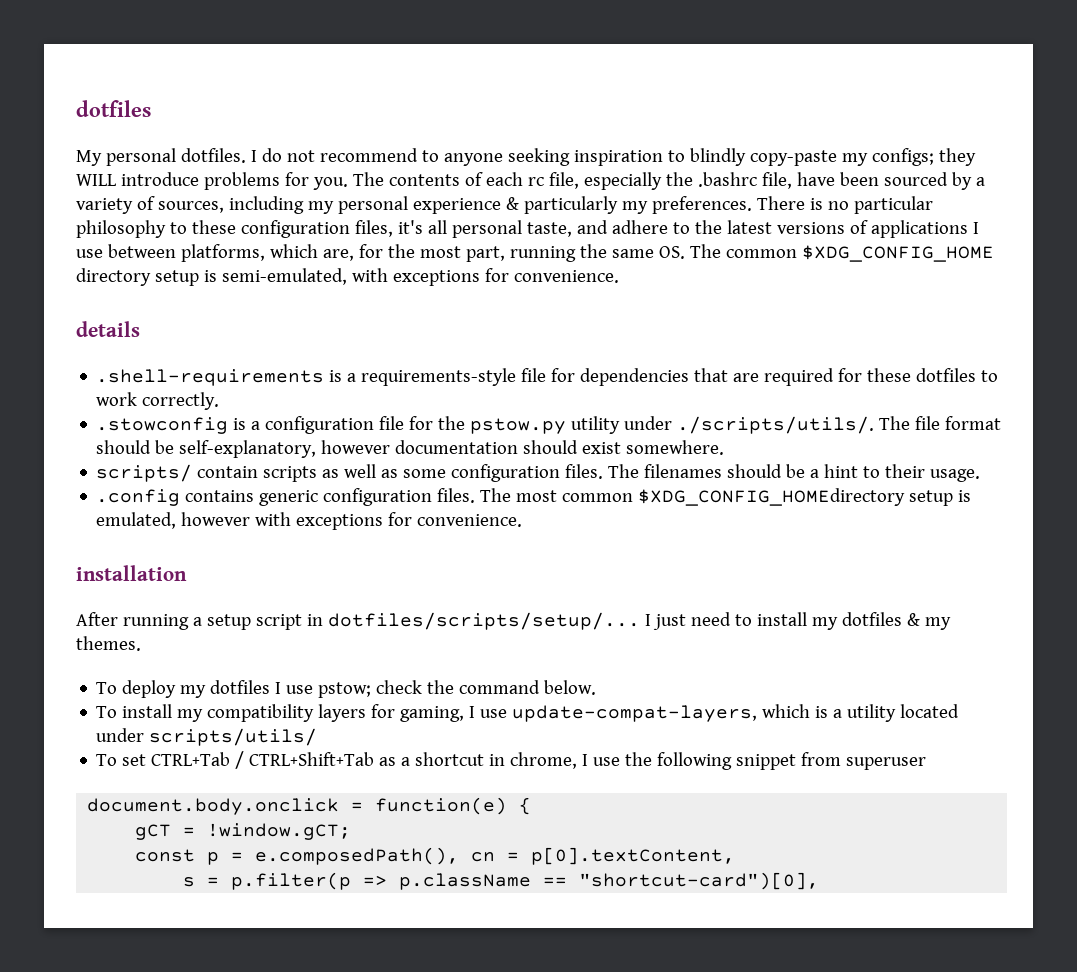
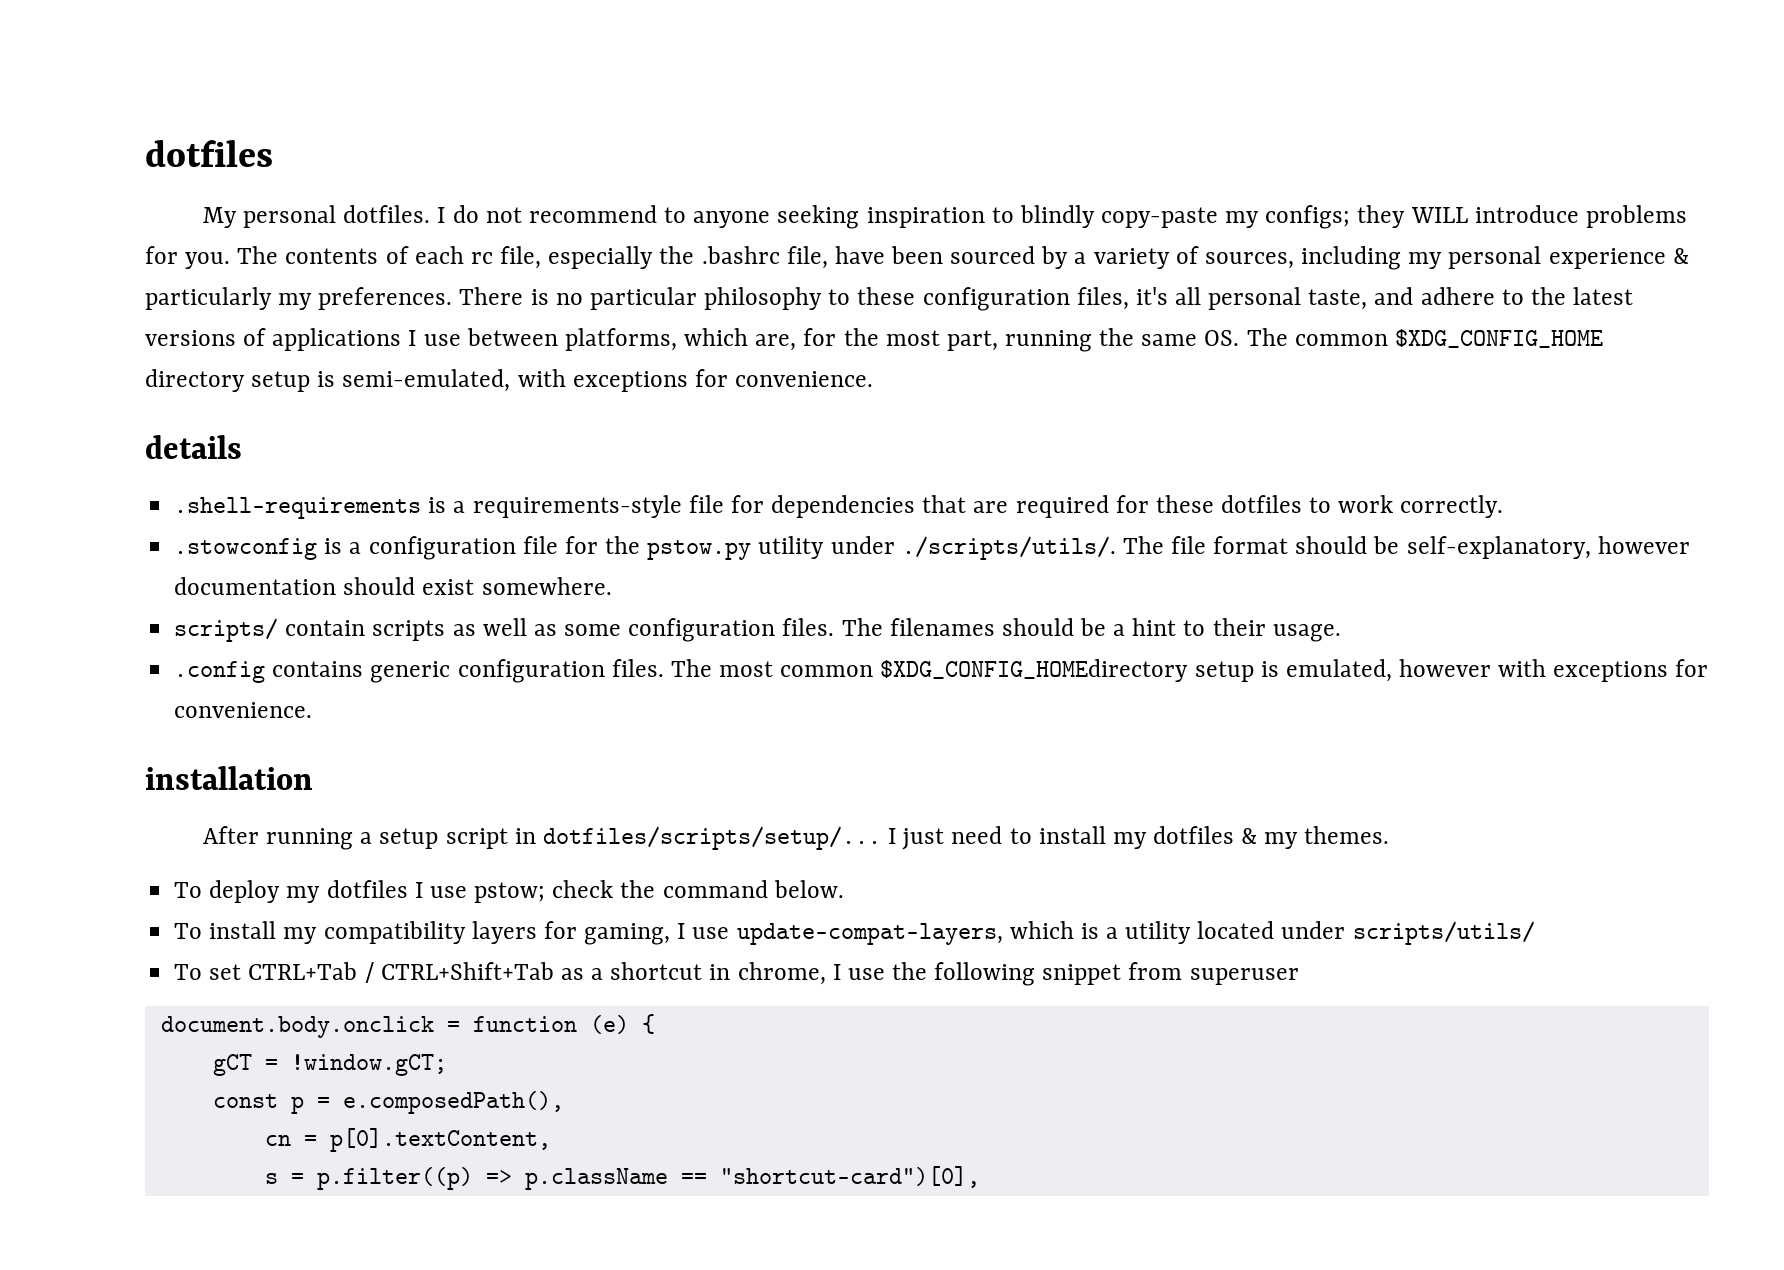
- document.body.onclick = function(e) {
+ document.body.onclick = function (e) {
- const p = e.composedPath(), cn = p[0].textContent,
+ const p = e.composedPath(),
+ cn = p[0].textContent,
- s = p.filter(p => p.className == "shortcut-card")[0],
+ s = p.filter((p) => p.className == "shortcut-card")[0],

